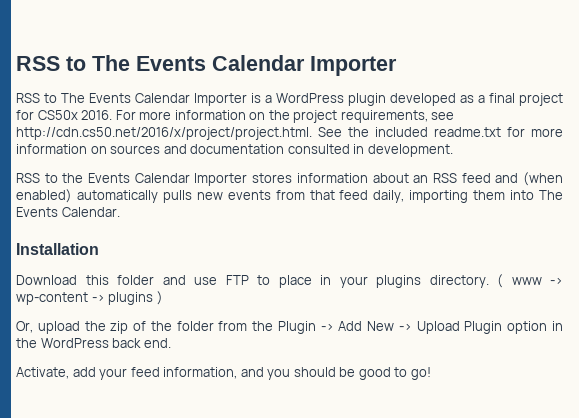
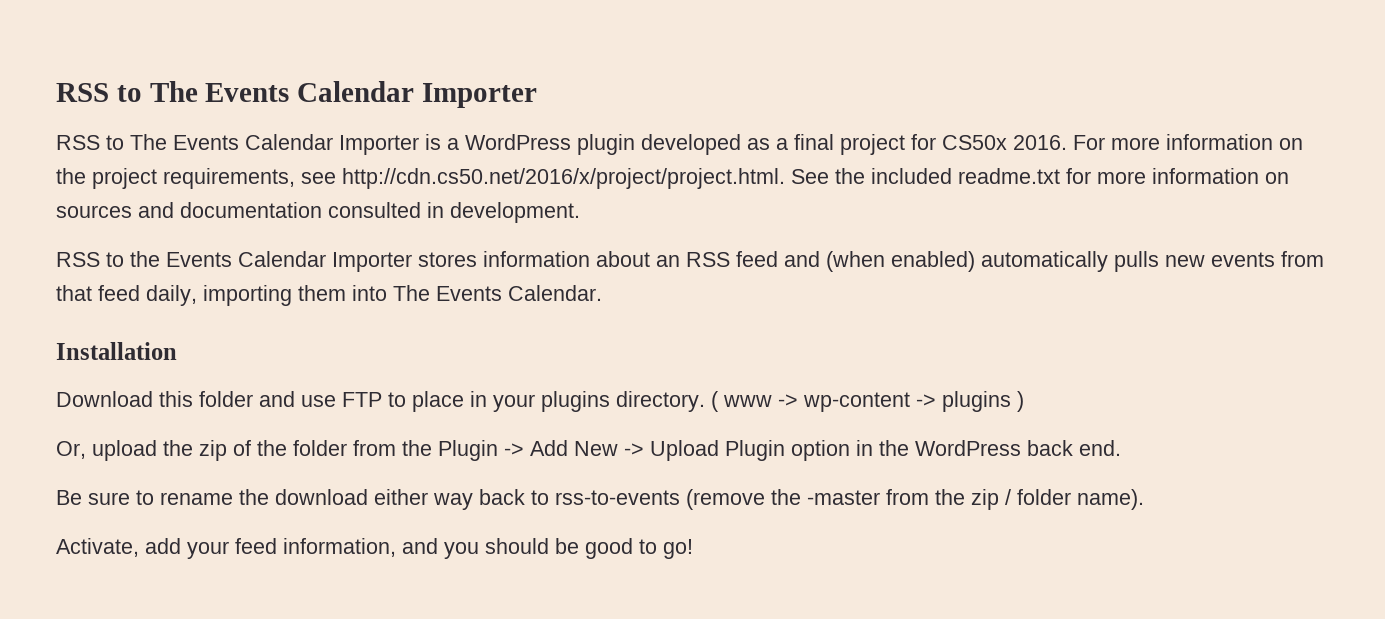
+ Be sure to rename the download either way back to rss-to-events (remove the -master from the zip / folder name).

